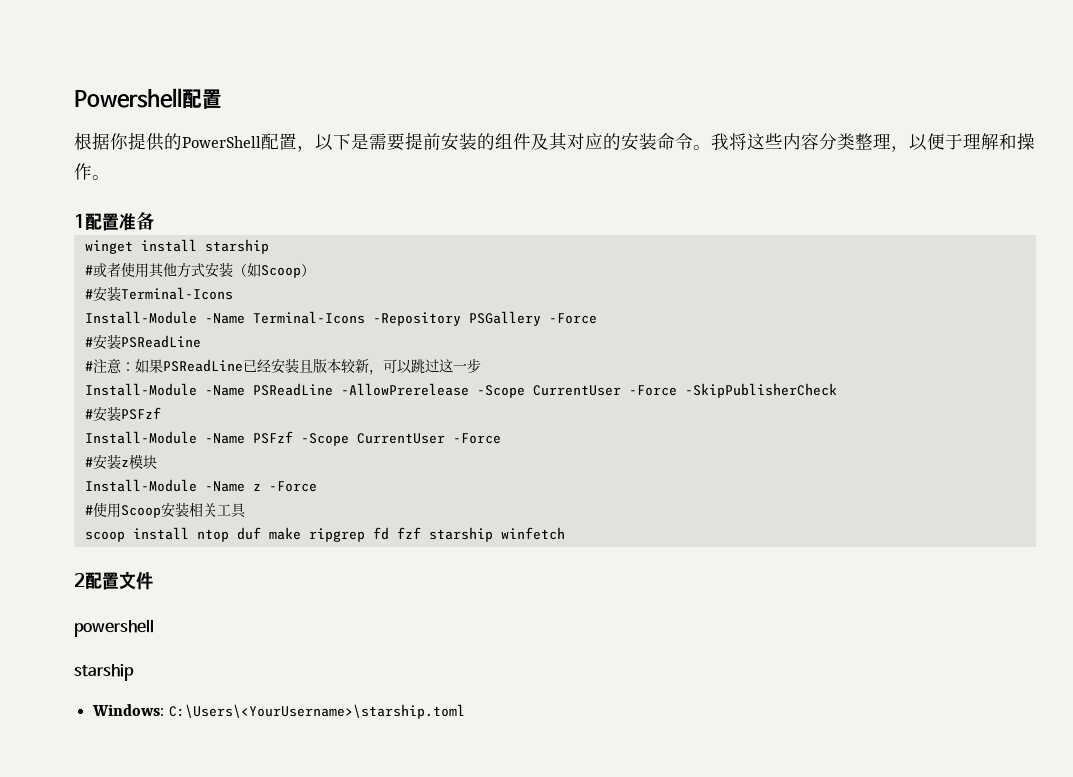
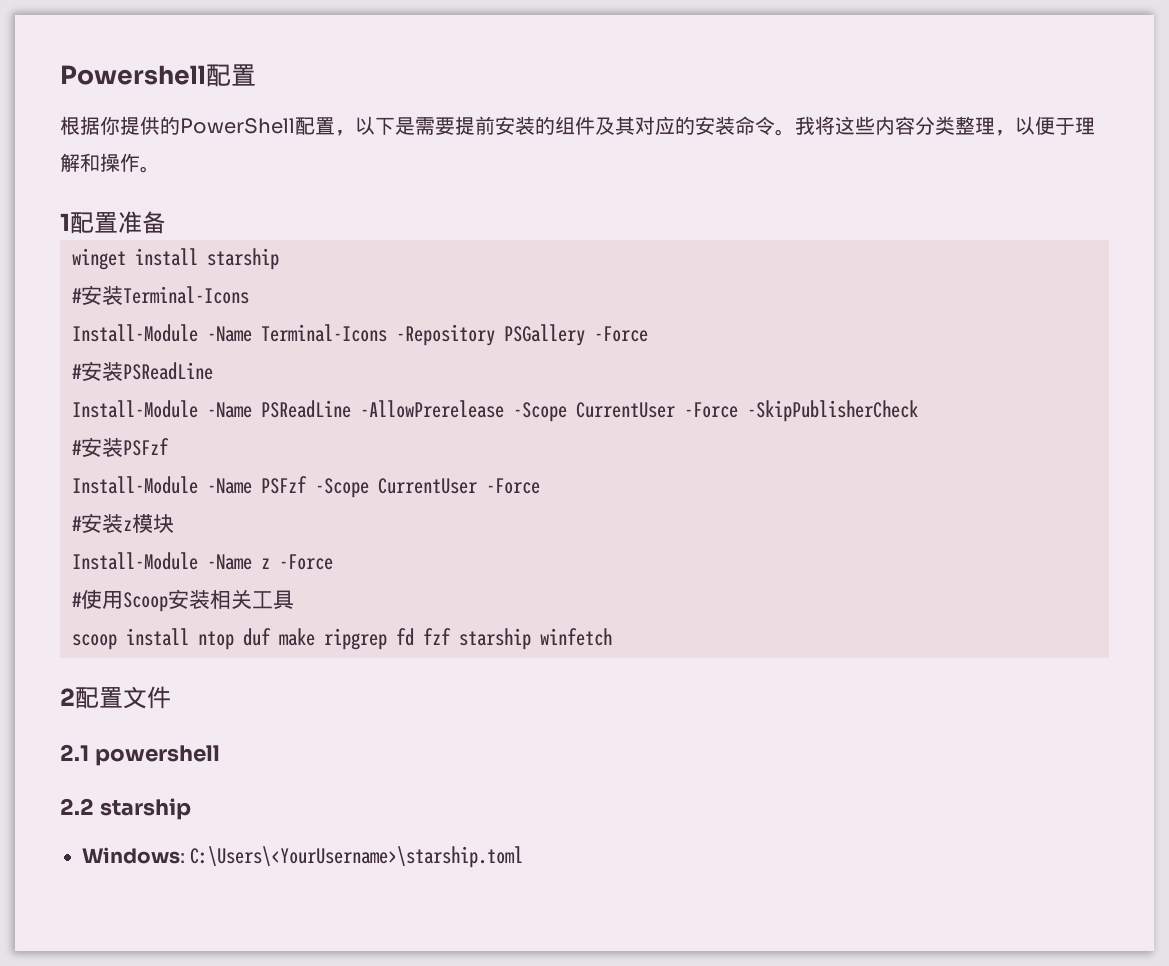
- #或者使用其他方式安装（如Scoop）
- #注意：如果PSReadLine已经安装且版本较新，可以跳过这一步
- powershell
- starship
+ 2.1 powershell
+ 2.2 starship

